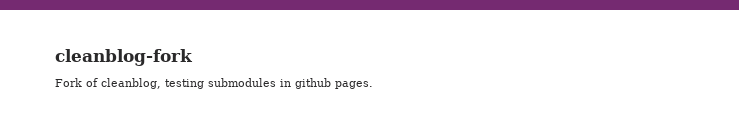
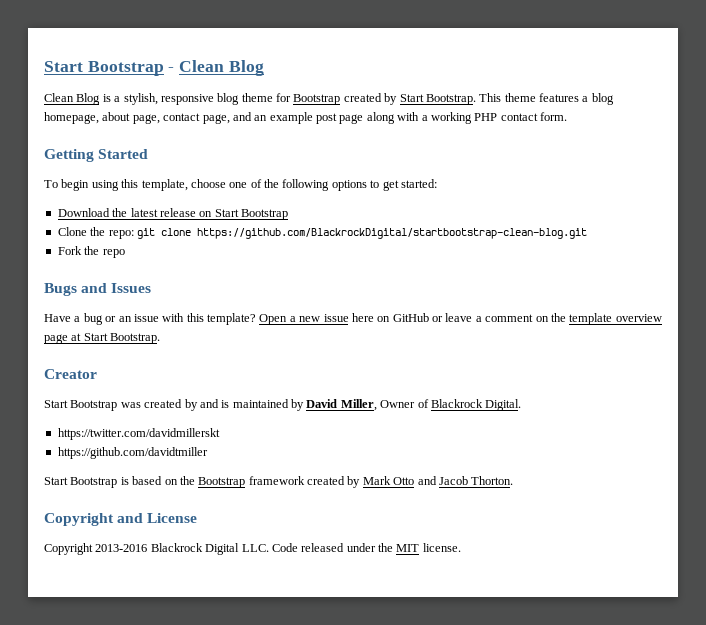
- cleanblog-fork
- Fork of cleanblog, testing submodules in github pages.
+ Start Bootstrap - Clean Blog
+ Clean Blog is a stylish, responsive blog theme for Bootstrap created by Start Bootstrap. This theme features a blog homepage, about page, contact page, and an example post page along with a working PHP contact form.
+ Getting Started
+ To begin using this template, choose one of the following options to get started:
+ Download the latest release on Start Bootstrap
+ Clone the repo: git clone https://github.com/BlackrockDigital/startbootstrap-clean-blog.git
+ Fork the repo
+ Bugs and Issues
+ Have a bug or an issue with this template? Open a new issue here on GitHub or leave a comment on the template overview page at Start Bootstrap.
+ Creator
+ Start Bootstrap was created by and is maintained by David Miller, Owner of Blackrock Digital.
+ https://twitter.com/davidmillerskt
+ https://github.com/davidtmiller
+ Start Bootstrap is based on the Bootstrap framework created by Mark Otto and Jacob Thorton.
+ Copyright and License
+ Copyright 2013-2016 Blackrock Digital LLC. Code released under the MIT license.

